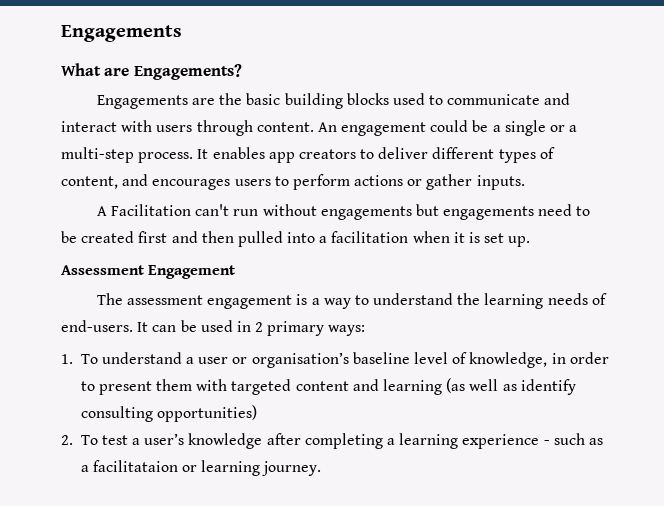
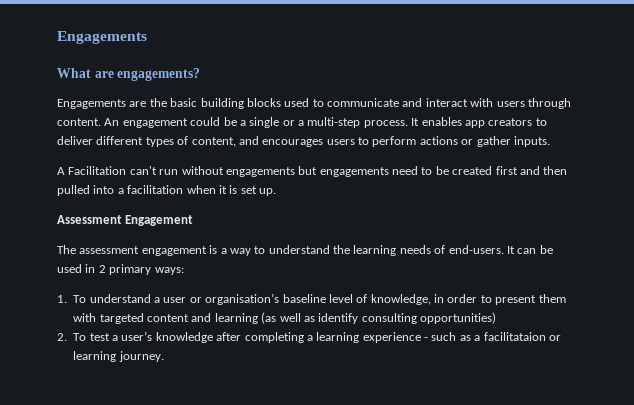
- What are Engagements?
+ What are engagements?

